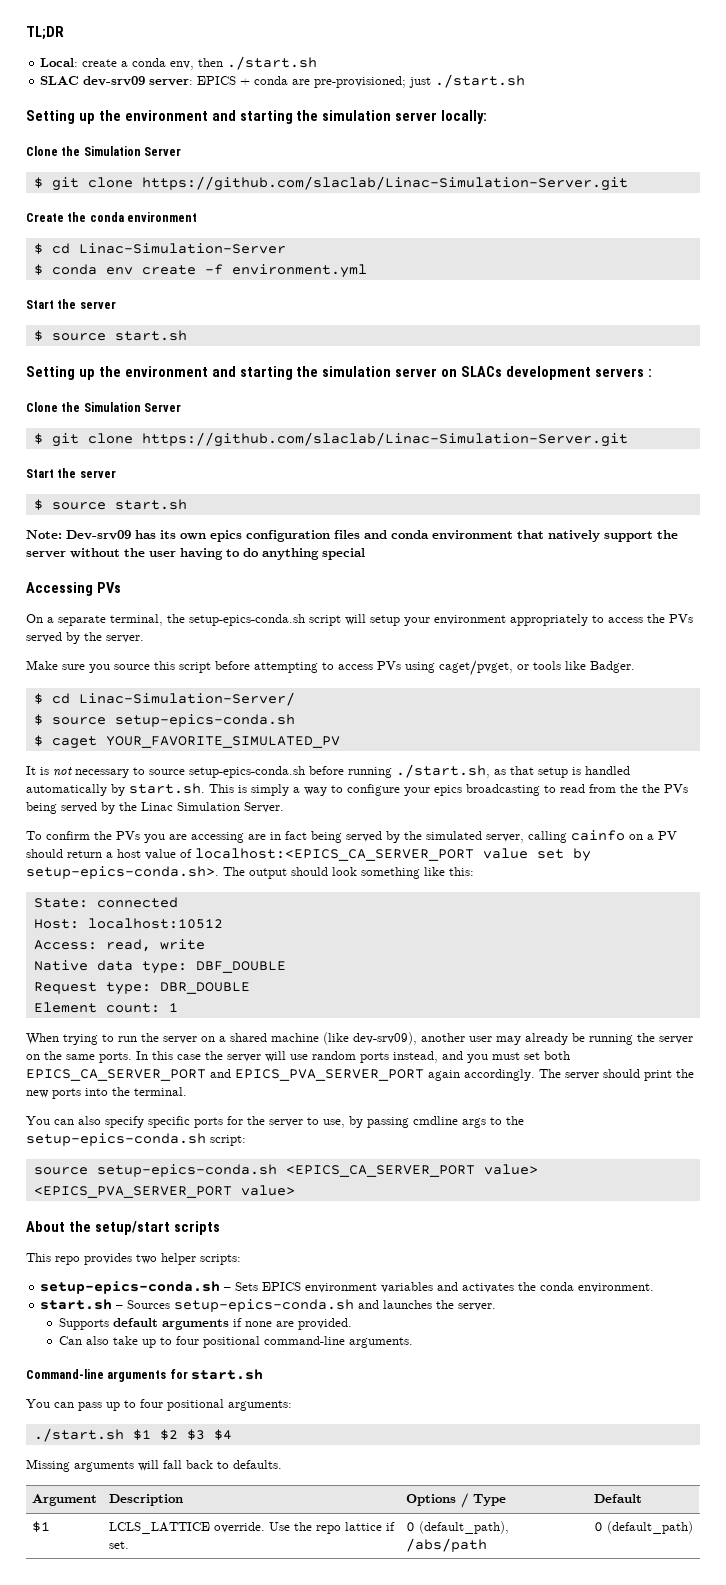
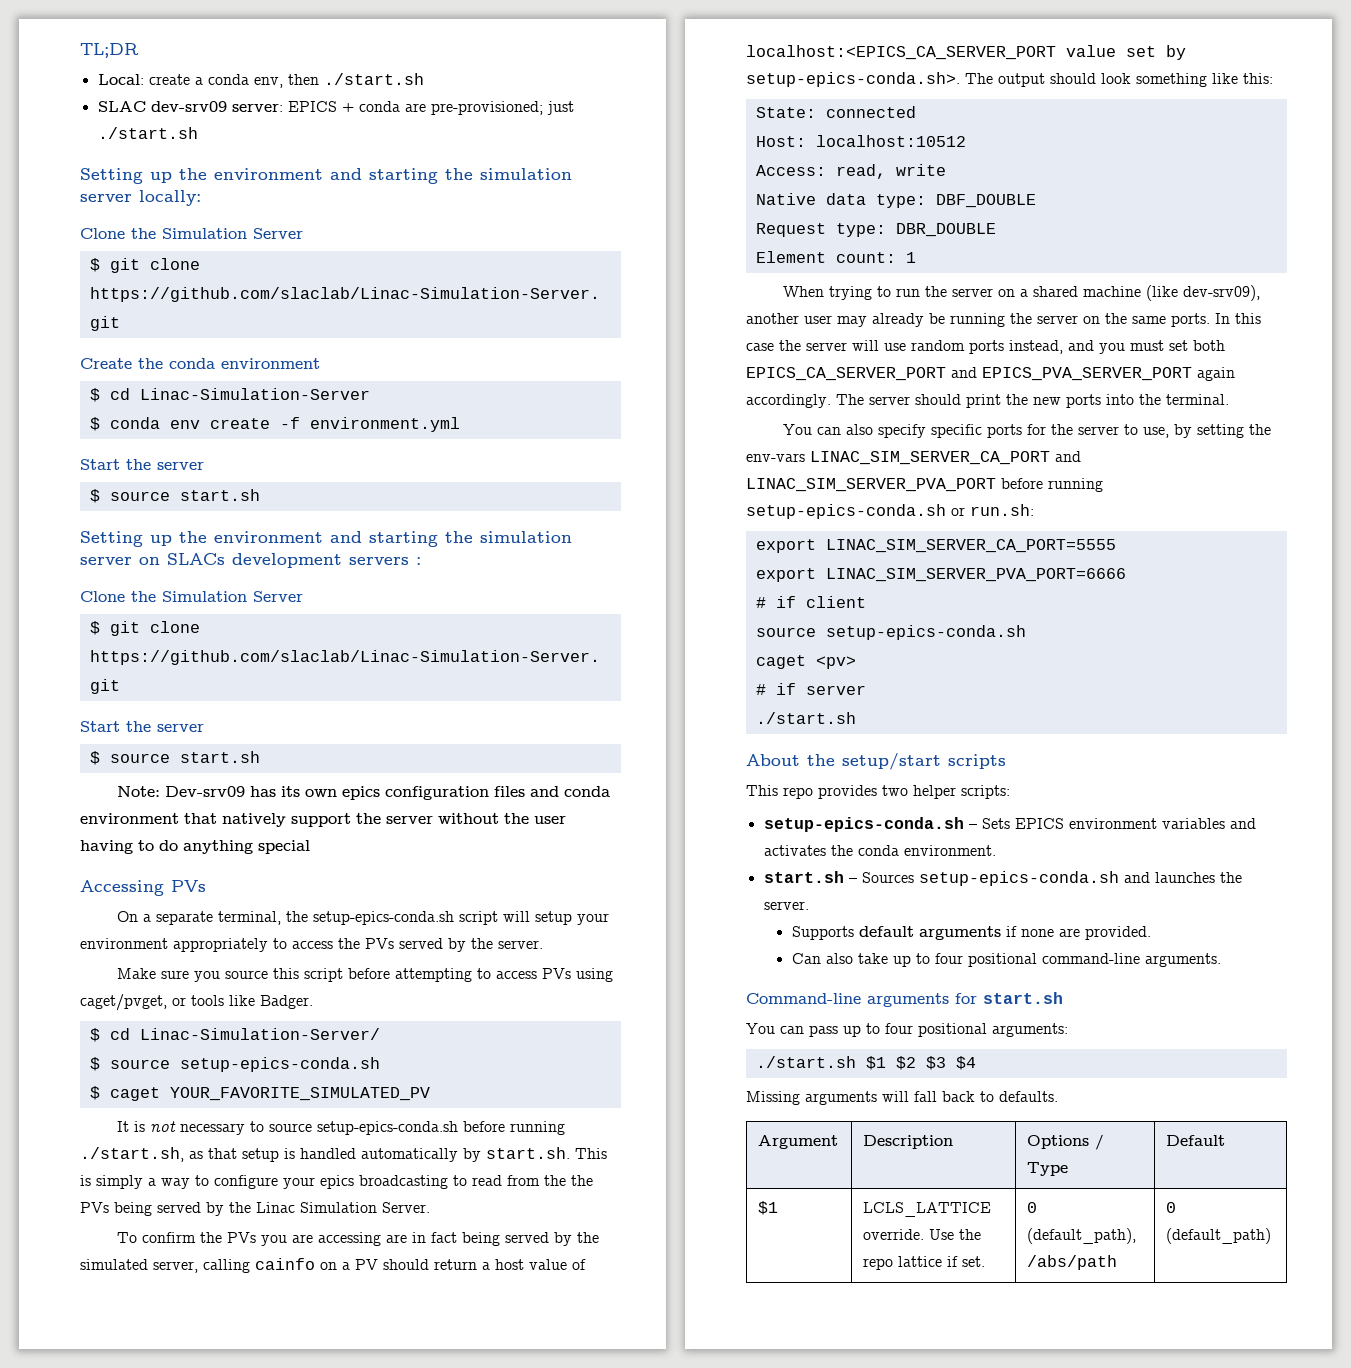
- You can also specify specific ports for the server to use, by passing cmdline args to the setup-epics-conda.sh script:
- source setup-epics-conda.sh <EPICS_CA_SERVER_PORT value> <EPICS_PVA_SERVER_PORT value>
+ You can also specify specific ports for the server to use, by setting the env-vars LINAC_SIM_SERVER_CA_PORT and LINAC_SIM_SERVER_PVA_PORT before running setup-epics-conda.sh or run.sh:
+ export LINAC_SIM_SERVER_CA_PORT=5555
+ export LINAC_SIM_SERVER_PVA_PORT=6666
+ # if client
+ source setup-epics-conda.sh
+ caget <pv>
+ # if server
+ ./start.sh

